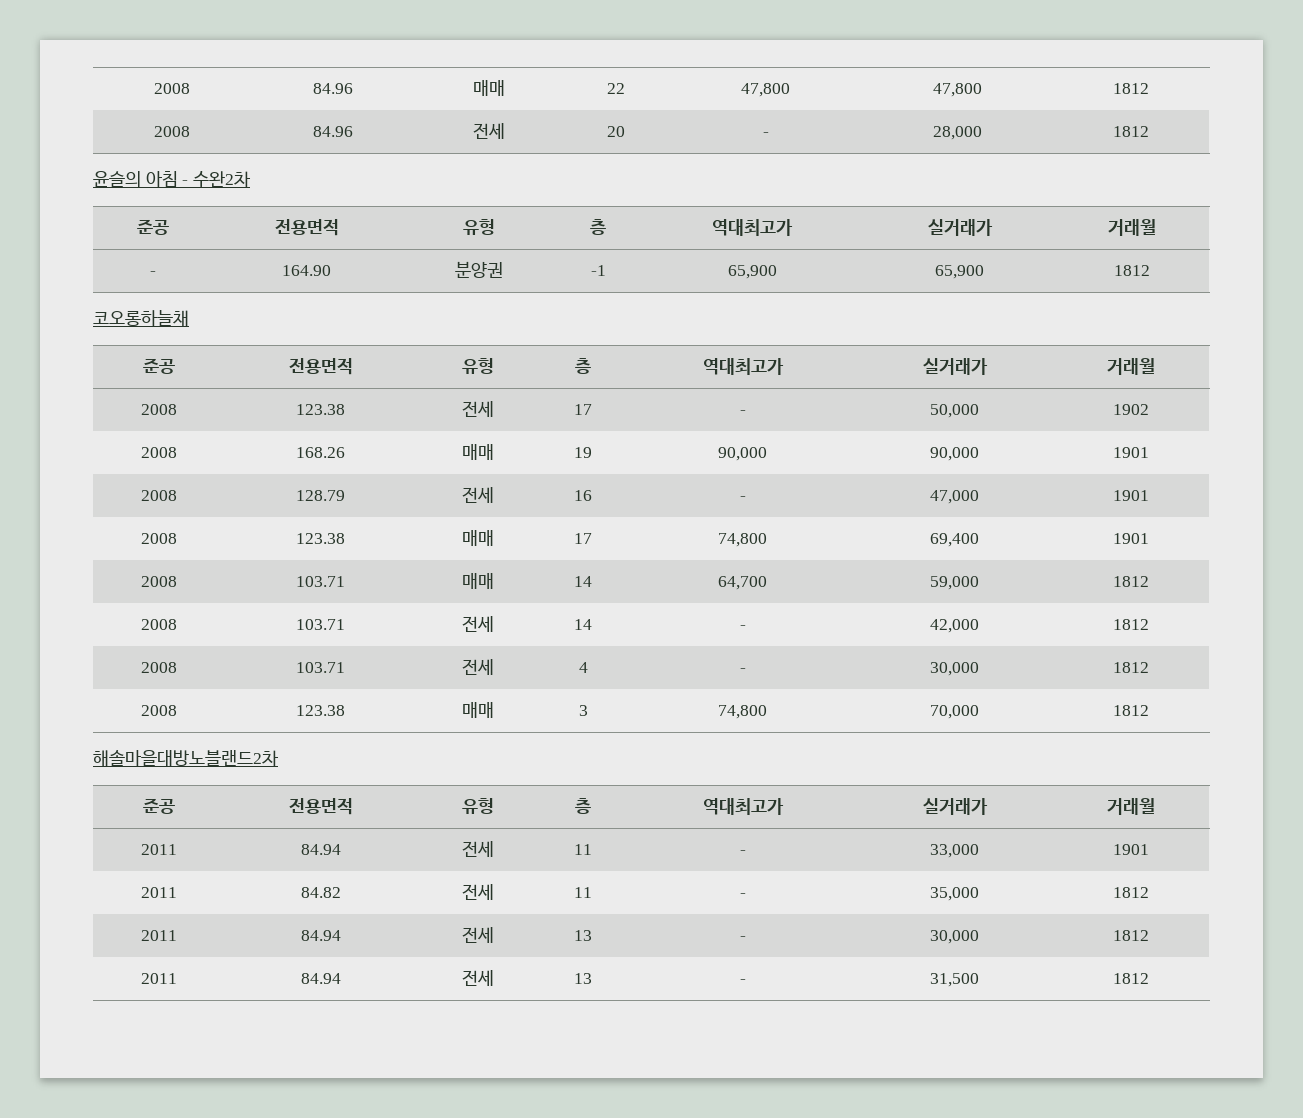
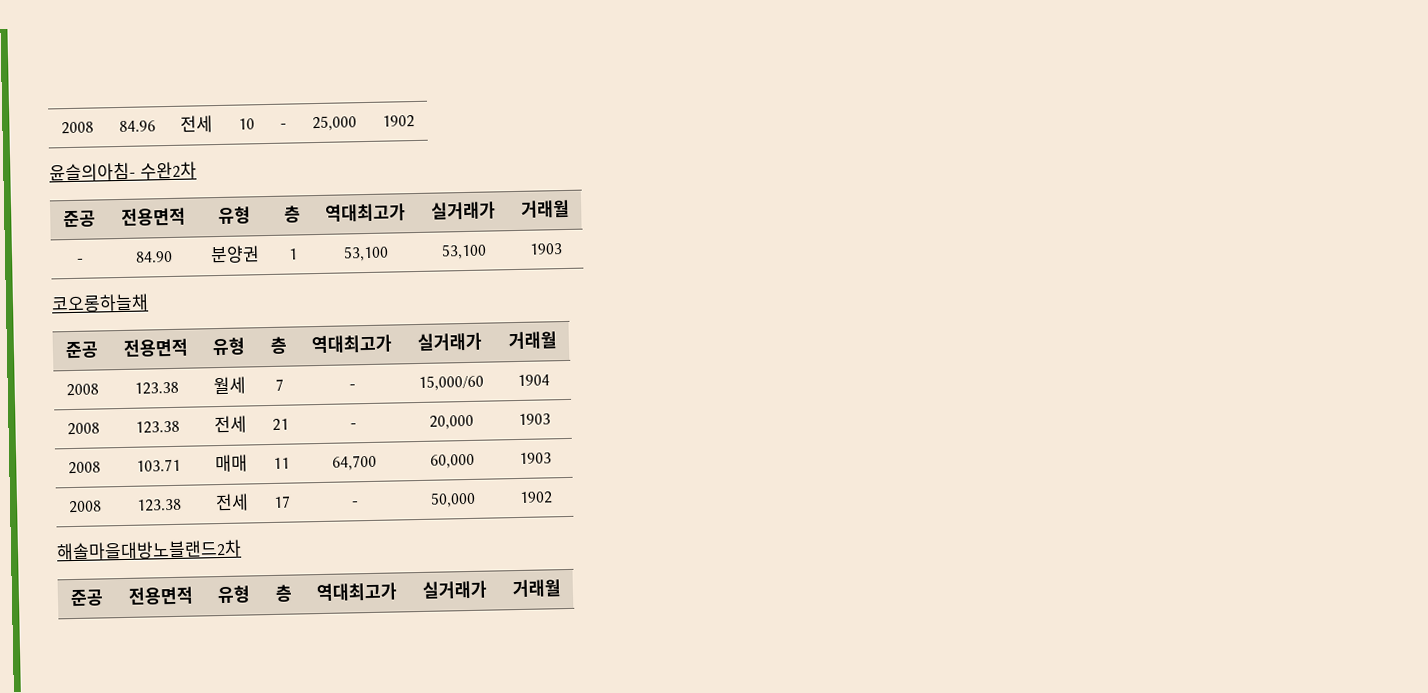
- 2008 | 84.96 | 매매 | 22 | 47,800 | 47,800 | 1812
- 2008 | 84.96 | 전세 | 20 | - | 28,000 | 1812
- 윤슬의 아침 - 수완2차
+ 2008 | 84.96 | 전세 | 10 | - | 25,000 | 1902
+ 윤슬의아침- 수완2차
- - | 164.90 | 분양권 | -1 | 65,900 | 65,900 | 1812
+ - | 84.90 | 분양권 | 1 | 53,100 | 53,100 | 1903
+ 2008 | 123.38 | 월세 | 7 | - | 15,000/60 | 1904
+ 2008 | 123.38 | 전세 | 21 | - | 20,000 | 1903
+ 2008 | 103.71 | 매매 | 11 | 64,700 | 60,000 | 1903
- 2008 | 168.26 | 매매 | 19 | 90,000 | 90,000 | 1901
- 2008 | 128.79 | 전세 | 16 | - | 47,000 | 1901
- 2008 | 123.38 | 매매 | 17 | 74,800 | 69,400 | 1901
- 2008 | 103.71 | 매매 | 14 | 64,700 | 59,000 | 1812
- 2008 | 103.71 | 전세 | 14 | - | 42,000 | 1812
- 2008 | 103.71 | 전세 | 4 | - | 30,000 | 1812
- 2008 | 123.38 | 매매 | 3 | 74,800 | 70,000 | 1812
- 2011 | 84.94 | 전세 | 11 | - | 33,000 | 1901
- 2011 | 84.82 | 전세 | 11 | - | 35,000 | 1812
- 2011 | 84.94 | 전세 | 13 | - | 30,000 | 1812
- 2011 | 84.94 | 전세 | 13 | - | 31,500 | 1812

